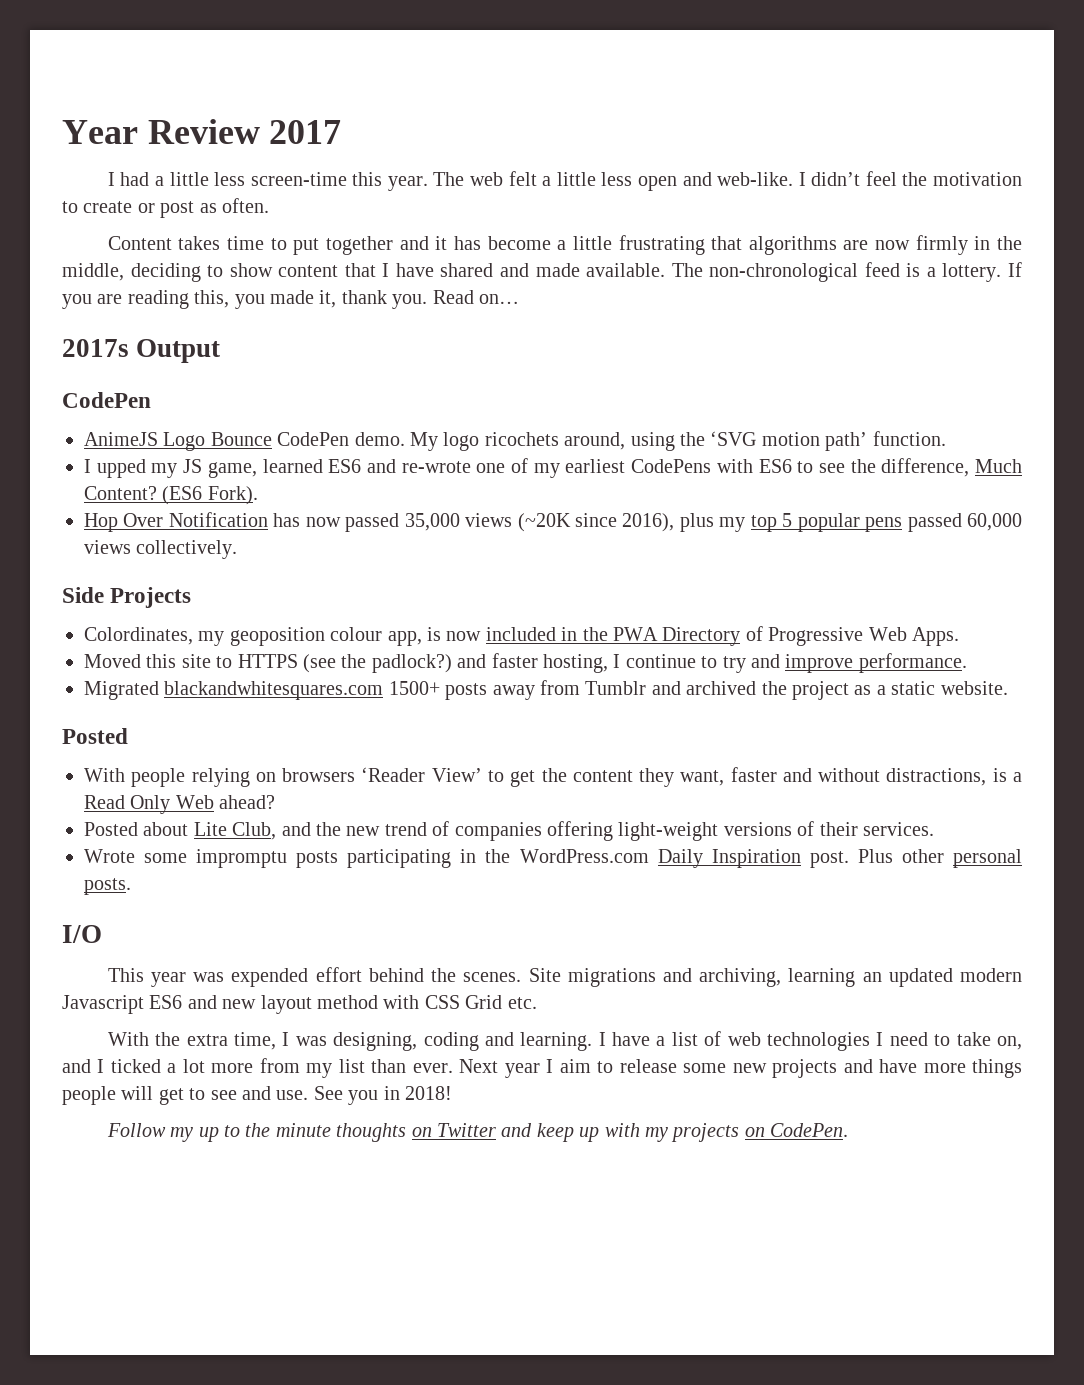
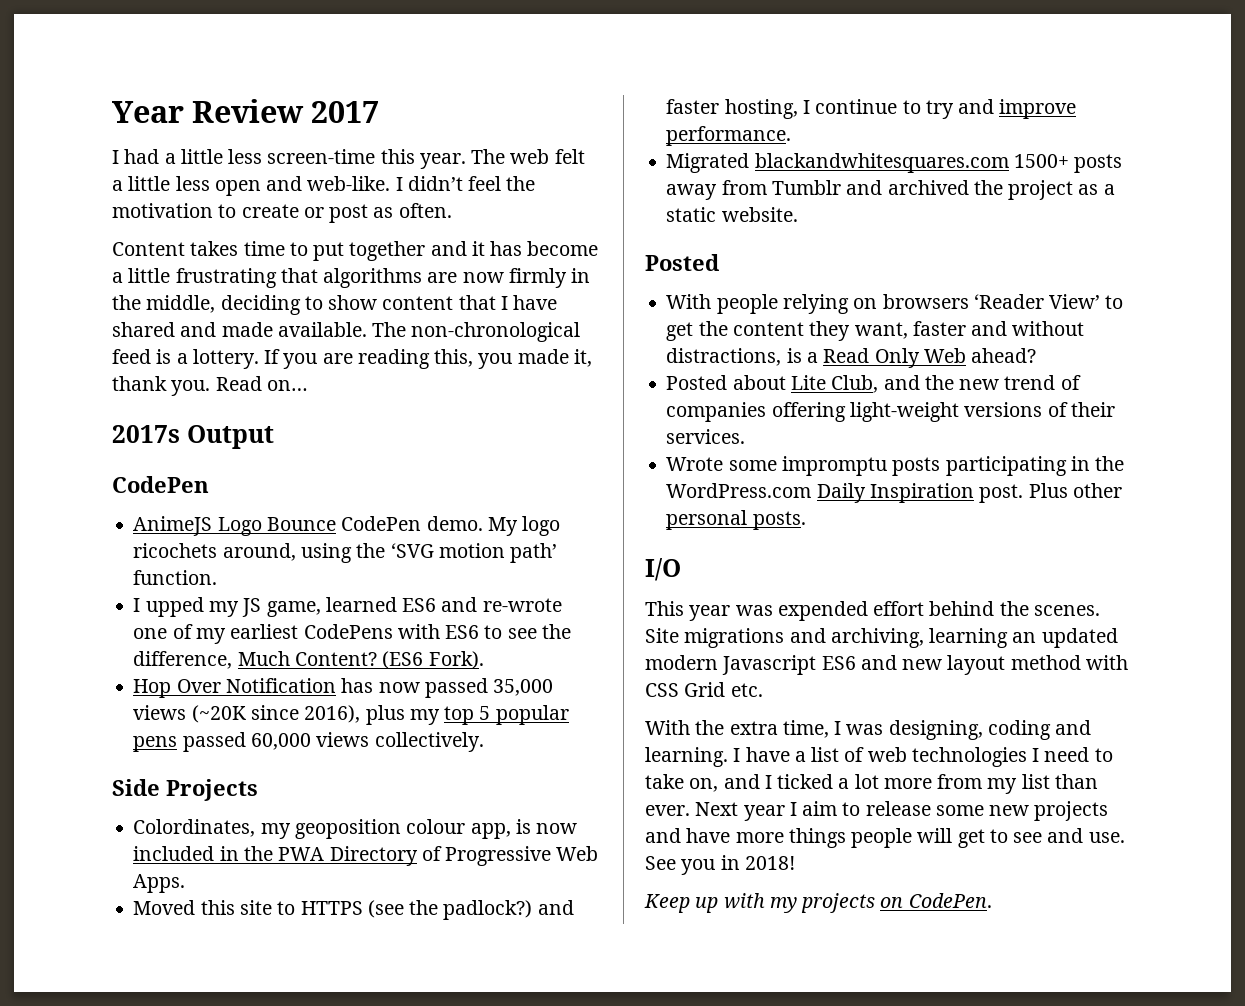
- Follow my up to the minute thoughts on Twitter and keep up with my projects on CodePen.
+ Keep up with my projects on CodePen.

